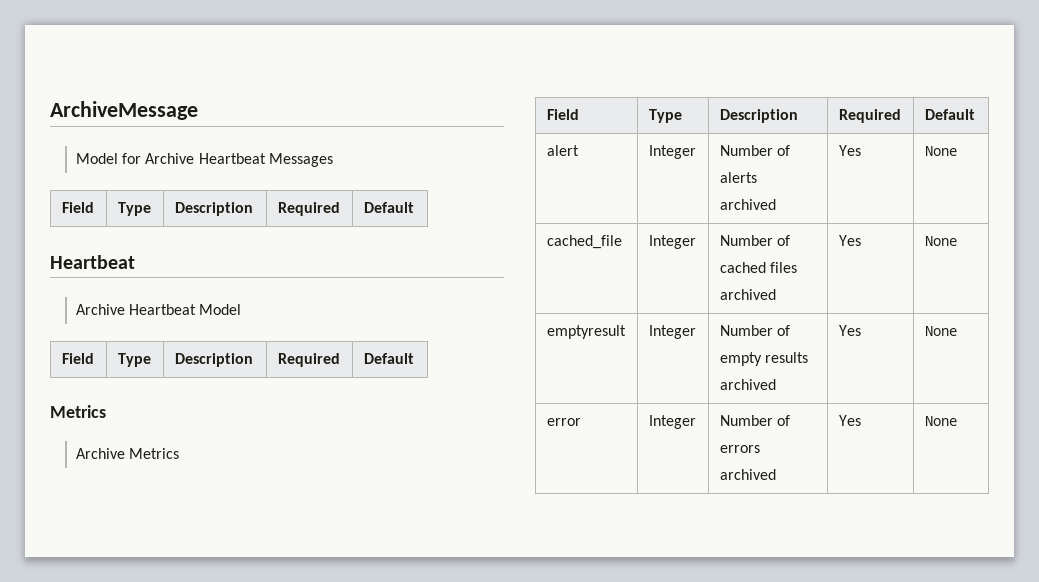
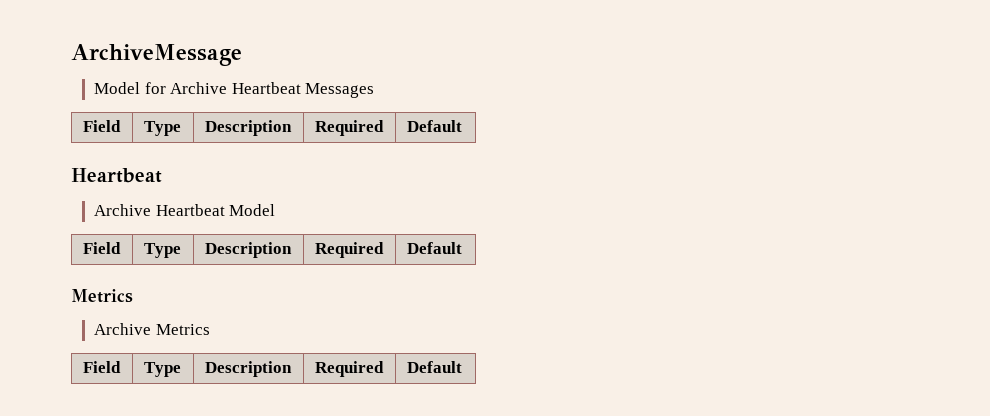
- alert | Integer | Number of alerts archived | Yes | None
- cached_file | Integer | Number of cached files archived | Yes | None
- emptyresult | Integer | Number of empty results archived | Yes | None
- error | Integer | Number of errors archived | Yes | None

